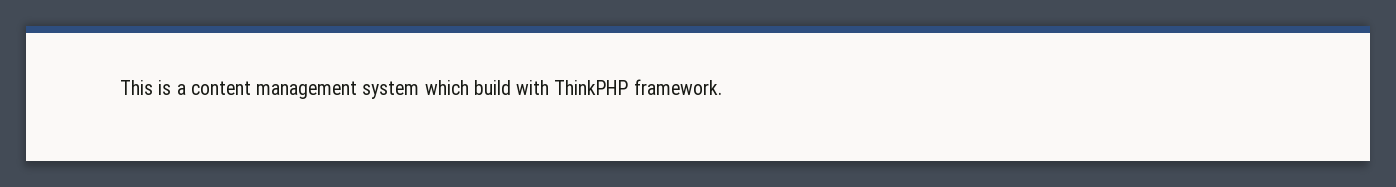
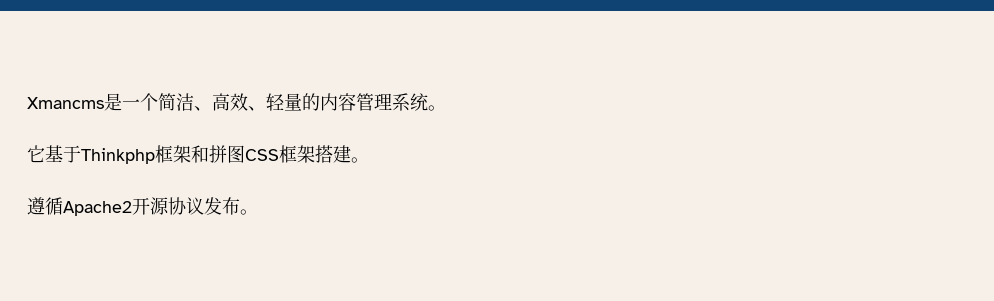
- This is a content management system which build with ThinkPHP framework.
+ Xmancms是一个简洁、高效、轻量的内容管理系统。
+ 它基于Thinkphp框架和拼图CSS框架搭建。
+ 遵循Apache2开源协议发布。

